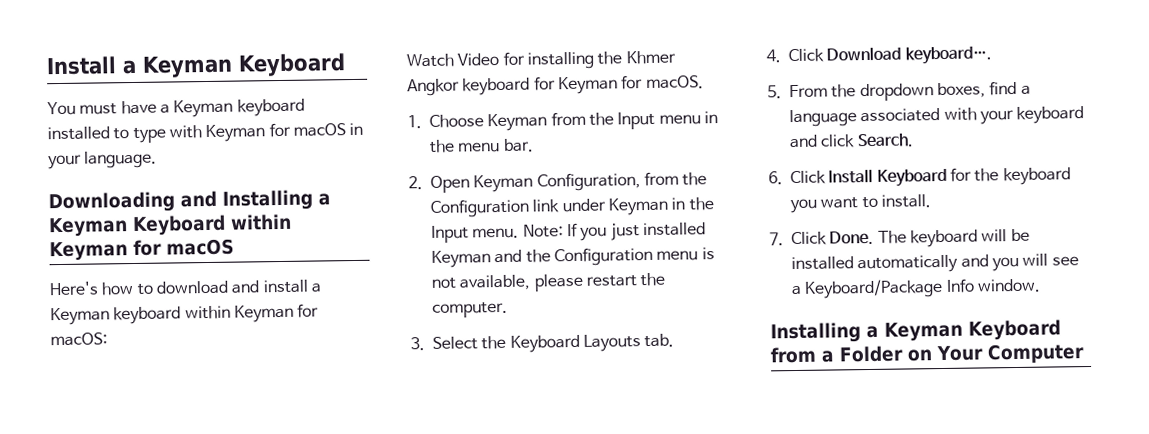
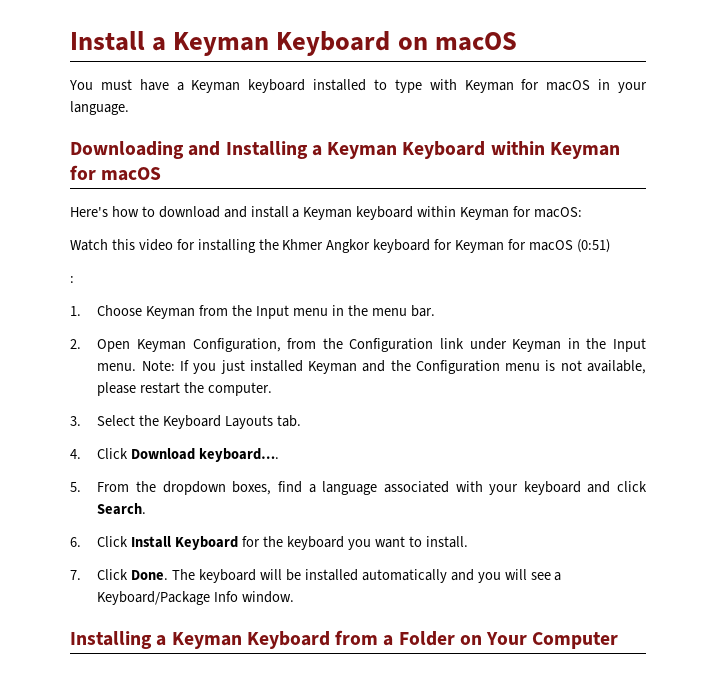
- Install a Keyman Keyboard
+ Install a Keyman Keyboard on macOS
- Watch Video for installing the Khmer Angkor keyboard for Keyman for macOS.
+ Watch this video for installing the Khmer Angkor keyboard for Keyman for macOS (0:51)
+ :

